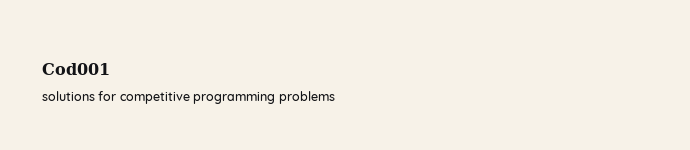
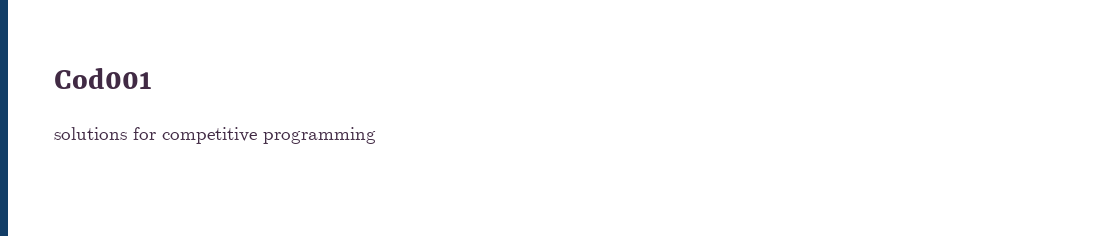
- solutions for competitive programming problems
+ solutions for competitive programming

